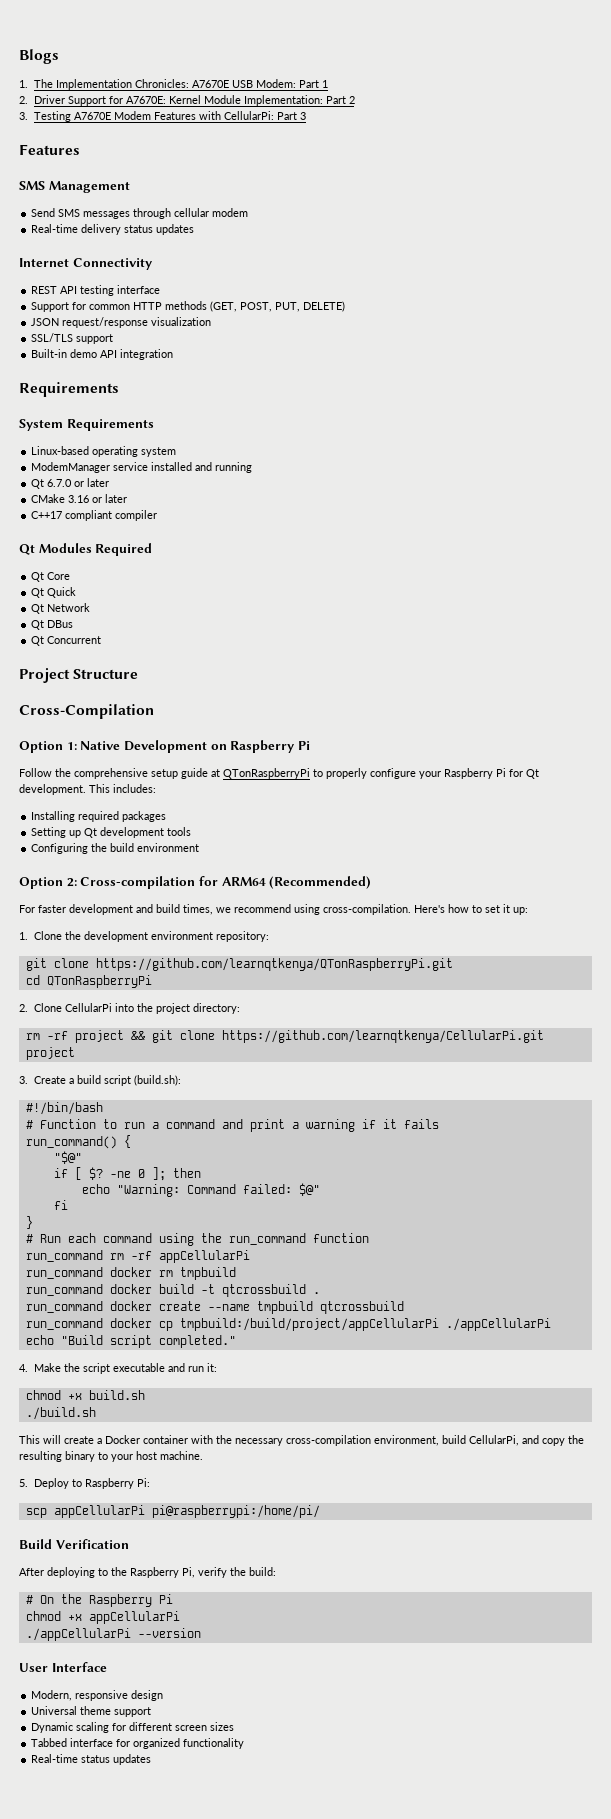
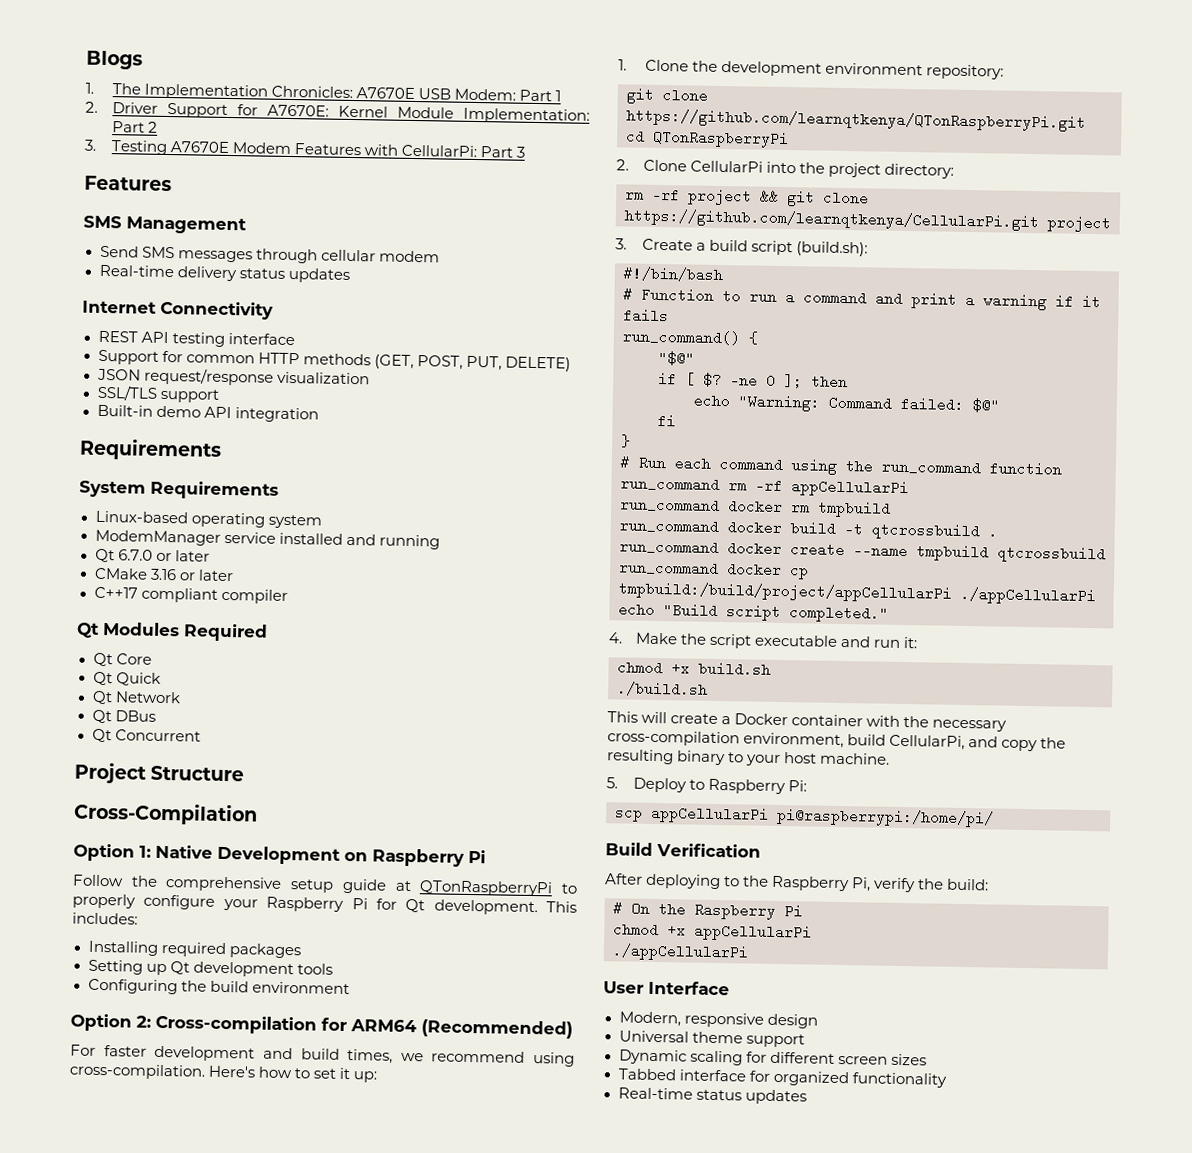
  chmod +x appCellularPi
- ./appCellularPi --version
+ ./appCellularPi

